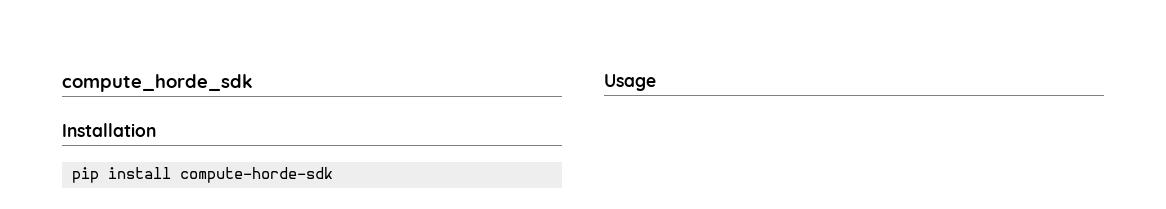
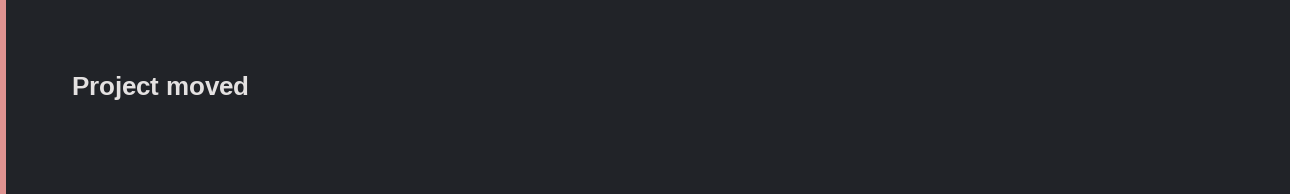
- compute_horde_sdk
- Installation
- pip install compute-horde-sdk
- Usage
+ Project moved

